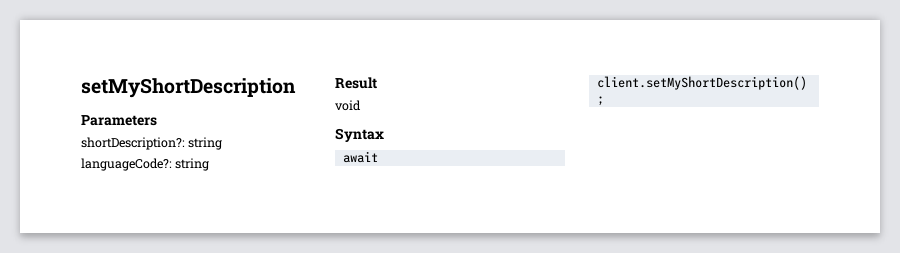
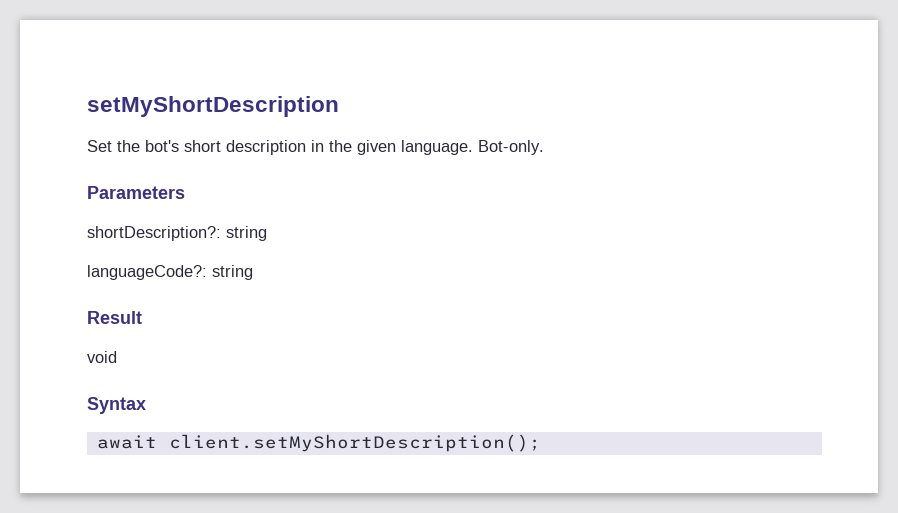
+ Set the bot's short description in the given language. Bot-only.

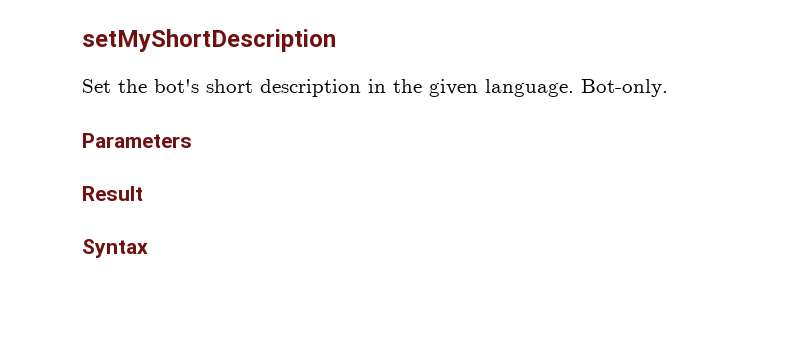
- shortDescription?: string
- languageCode?: string
- void
- await client.setMyShortDescription();

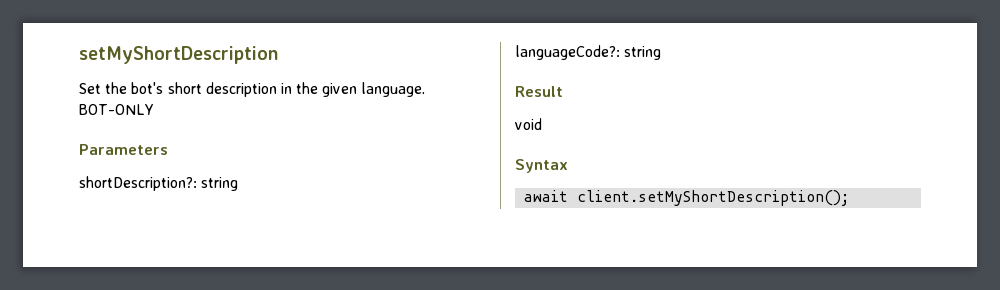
- Bot-only.
+ BOT-ONLY
+ shortDescription?: string
+ languageCode?: string
+ void
+ await client.setMyShortDescription();

